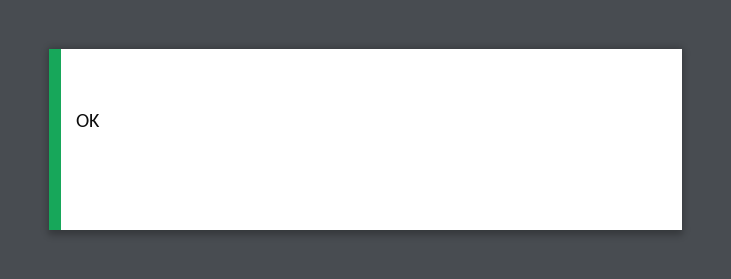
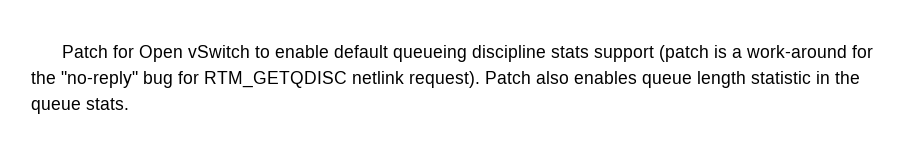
- OK
+ Patch for Open vSwitch to enable default queueing discipline stats support (patch is a work-around for the "no-reply" bug for RTM_GETQDISC netlink request). Patch also enables queue length statistic in the queue stats.

